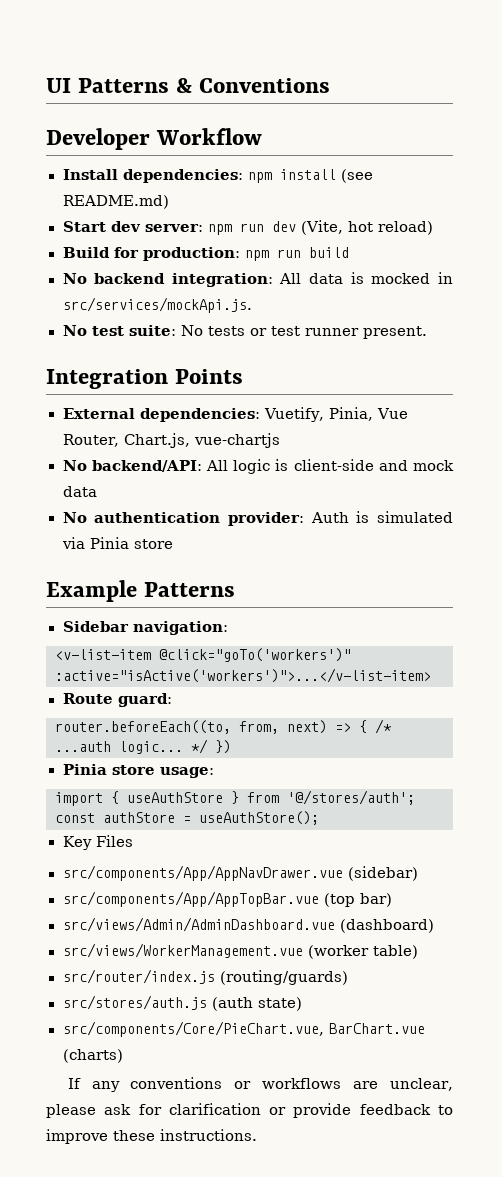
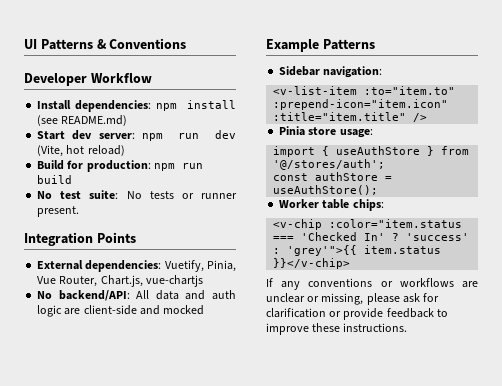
- No backend integration: All data is mocked in src/services/mockApi.js.
- No test suite: No tests or test runner present.
+ No test suite: No tests or runner present.
- No backend/API: All logic is client-side and mock data
- No authentication provider: Auth is simulated via Pinia store
+ No backend/API: All data and auth logic are client-side and mocked
- <v-list-item @click="goTo('workers')" :active="isActive('workers')">...</v-list-item>
- Route guard:
- router.beforeEach((to, from, next) => { /* ...auth logic... */ })
+ <v-list-item :to="item.to" :prepend-icon="item.icon" :title="item.title" />
- Key Files
- src/components/App/AppNavDrawer.vue (sidebar)
- src/components/App/AppTopBar.vue (top bar)
- src/views/Admin/AdminDashboard.vue (dashboard)
- src/views/WorkerManagement.vue (worker table)
- src/router/index.js (routing/guards)
- src/stores/auth.js (auth state)
- src/components/Core/PieChart.vue, BarChart.vue (charts)
+ Worker table chips:
+ <v-chip :color="item.status === 'Checked In' ? 'success' : 'grey'">{{ item.status }}</v-chip>
- If any conventions or workflows are unclear, please ask for clarification or provide feedback to improve these instructions.
+ If any conventions or workflows are unclear or missing, please ask for clarification or provide feedback to improve these instructions.

